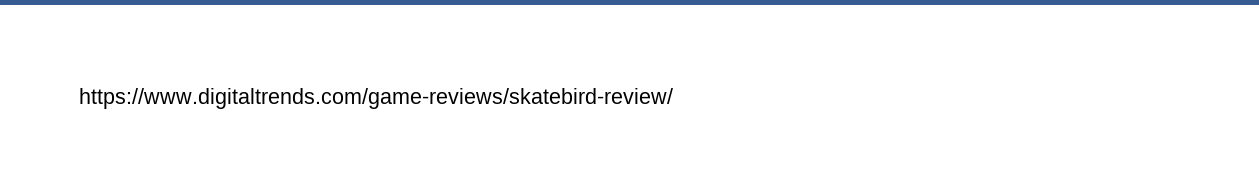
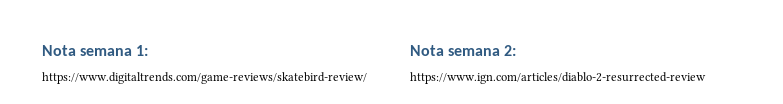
+ Nota semana 1:
  https://www.digitaltrends.com/game-reviews/skatebird-review/
+ Nota semana 2:
+ https://www.ign.com/articles/diablo-2-resurrected-review

